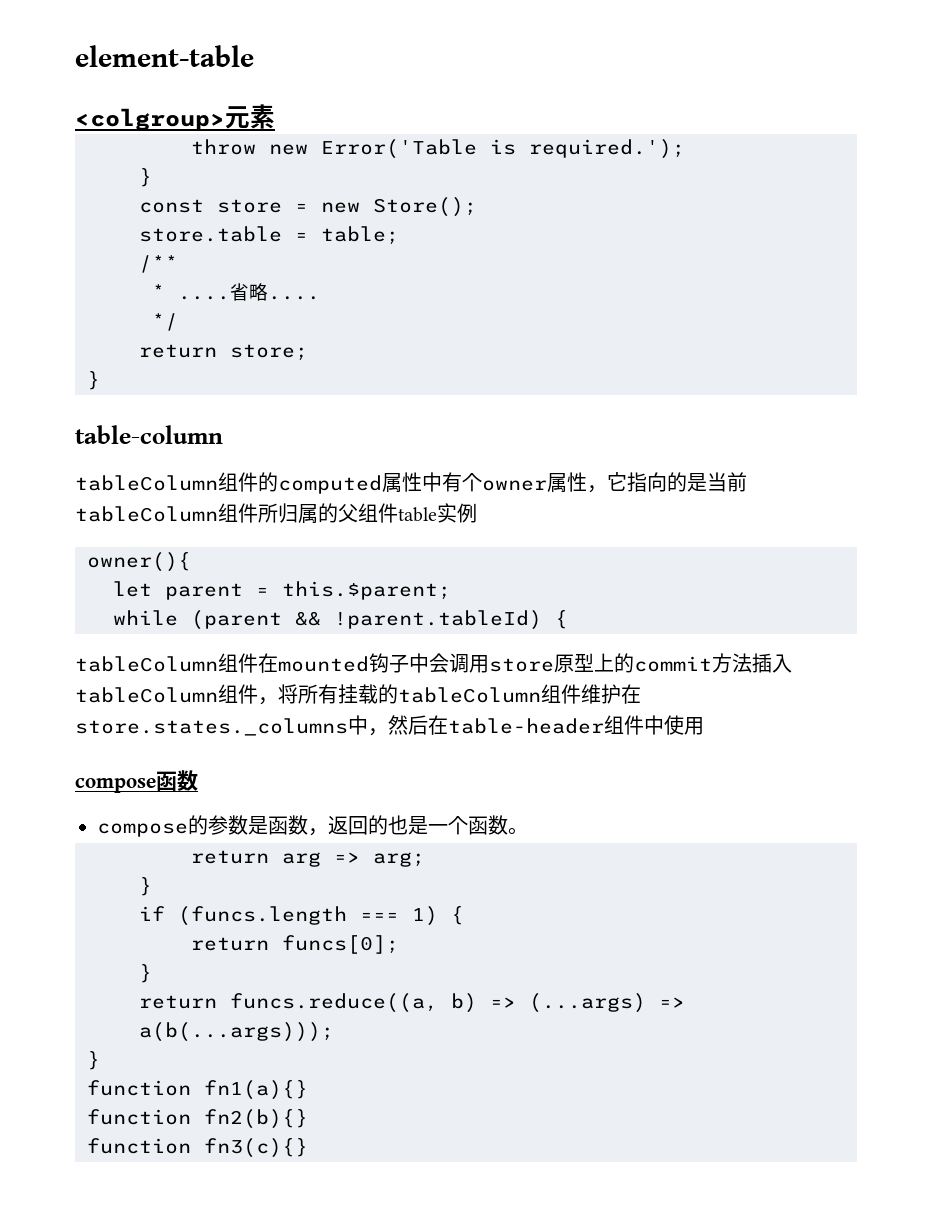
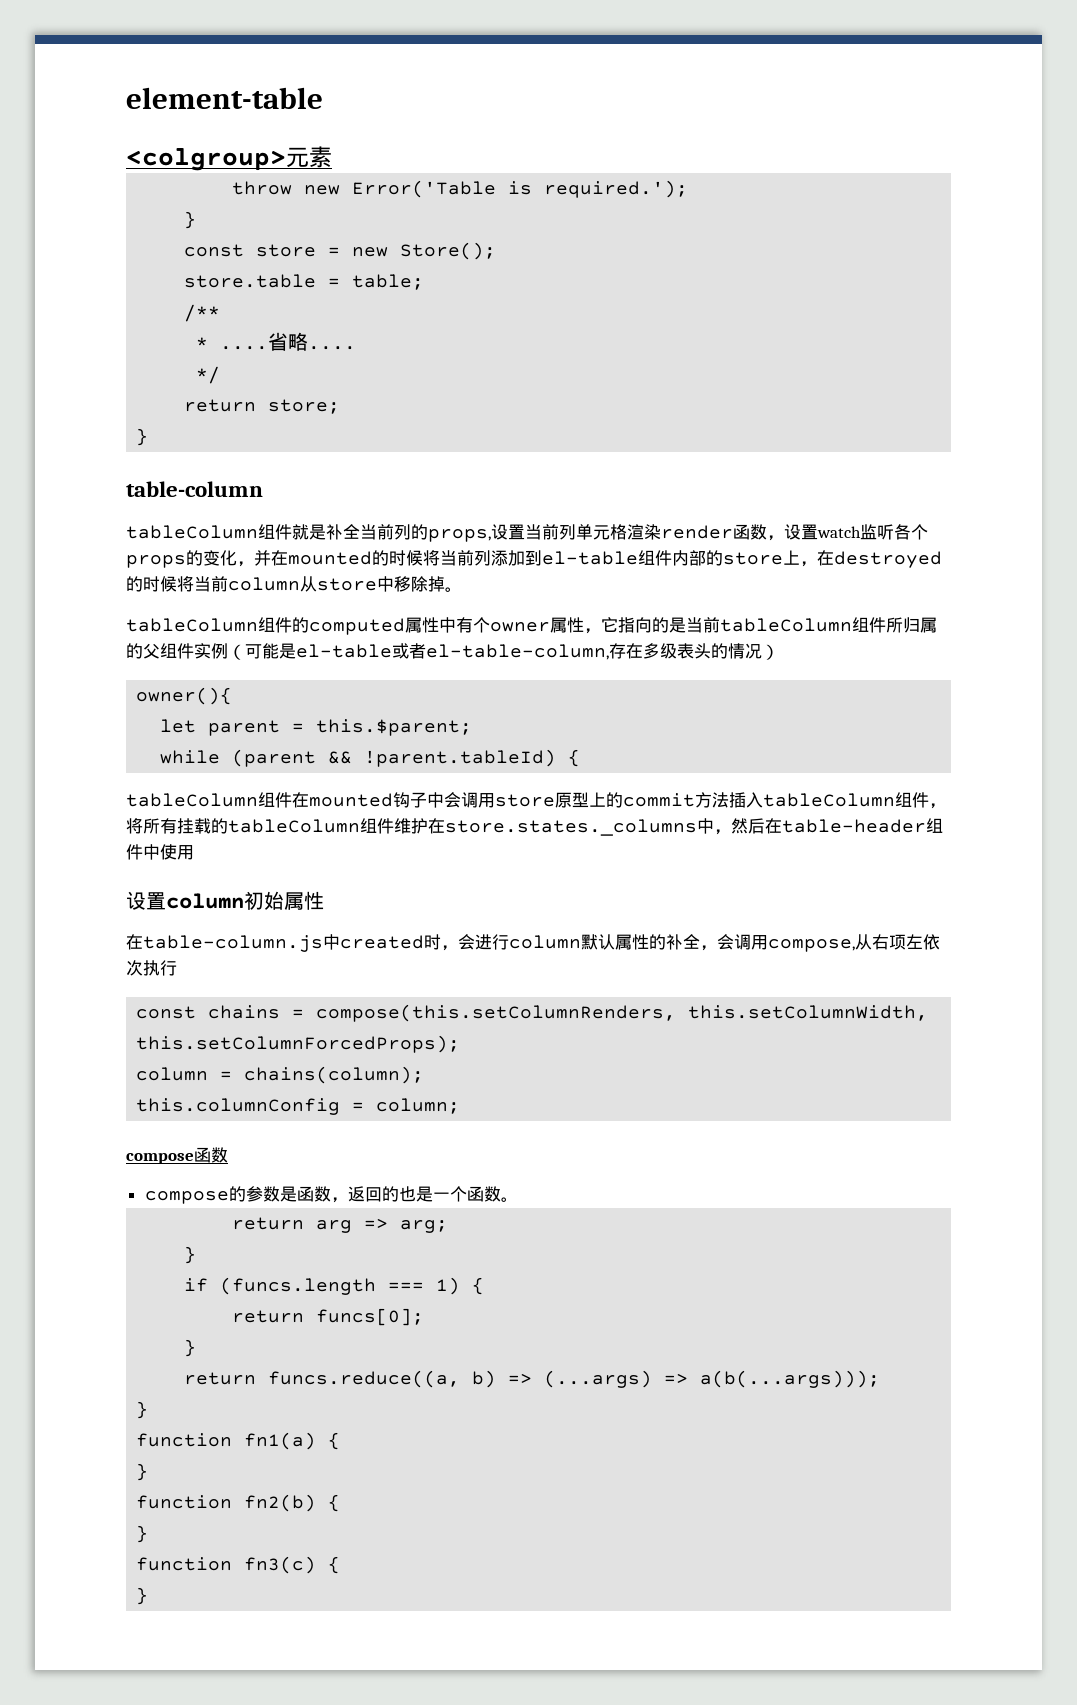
+ tableColumn组件就是补全当前列的props,设置当前列单元格渲染render函数，设置watch监听各个props的变化，并在mounted的时候将当前列添加到el-table组件内部的store上，在destroyed的时候将当前column从store中移除掉。
- tableColumn组件的computed属性中有个owner属性，它指向的是当前tableColumn组件所归属的父组件table实例
+ tableColumn组件的computed属性中有个owner属性，它指向的是当前tableColumn组件所归属的父组件实例（可能是el-table或者el-table-column,存在多级表头的情况）
+ 设置column初始属性
+ 在table-column.js中created时，会进行column默认属性的补全，会调用compose,从右项左依次执行
+ const chains = compose(this.setColumnRenders, this.setColumnWidth, this.setColumnForcedProps);
+ column = chains(column);
+ this.columnConfig = column;
- function fn1(a){}
- function fn2(b){}
- function fn3(c){}
+ function fn1(a) {
+ }
+ function fn2(b) {
+ }
+ function fn3(c) {
+ }

